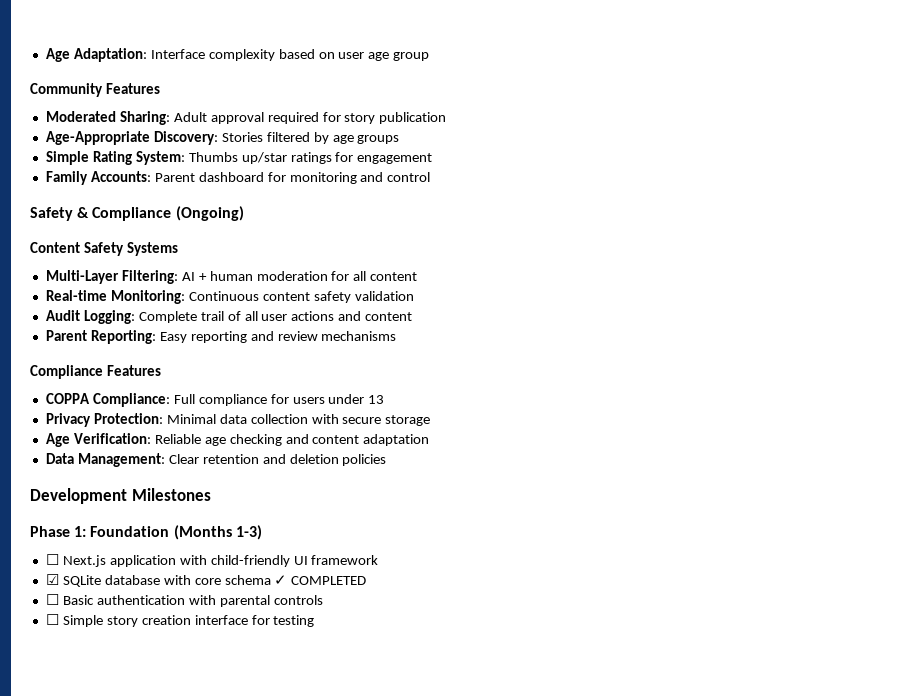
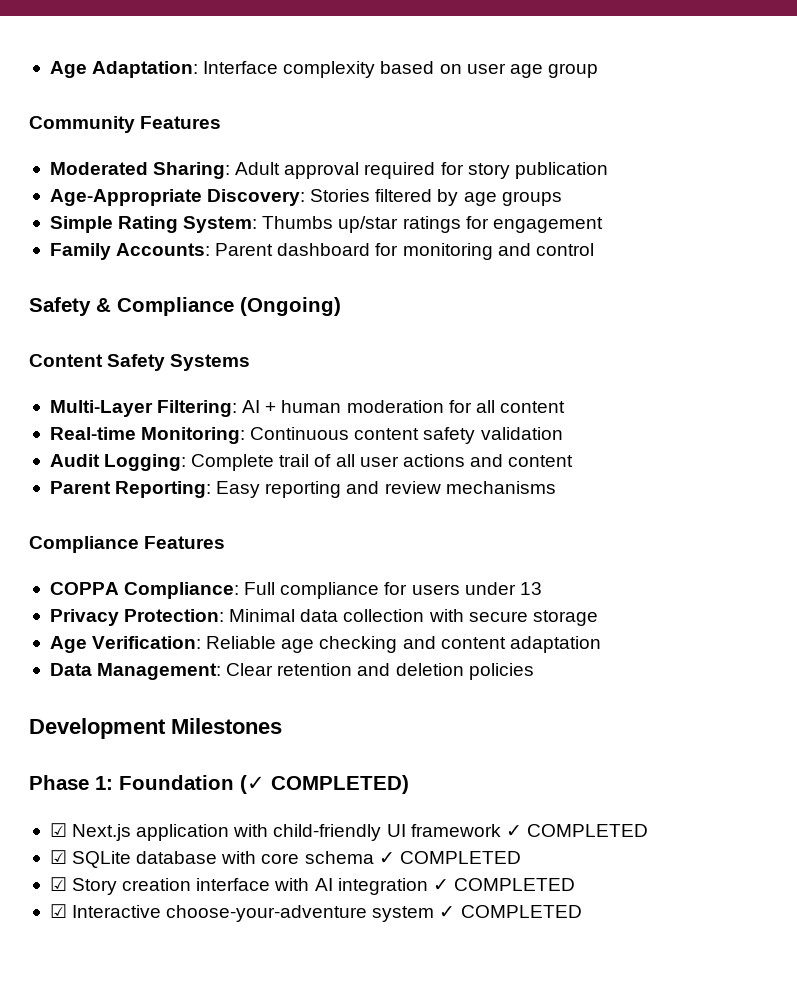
- Phase 1: Foundation (Months 1-3)
- ☐ Next.js application with child-friendly UI framework
+ Phase 1: Foundation (✓ COMPLETED)
+ ☑ Next.js application with child-friendly UI framework ✓ COMPLETED
- ☐ Basic authentication with parental controls
- ☐ Simple story creation interface for testing
+ ☑ Story creation interface with AI integration ✓ COMPLETED
+ ☑ Interactive choose-your-adventure system ✓ COMPLETED

